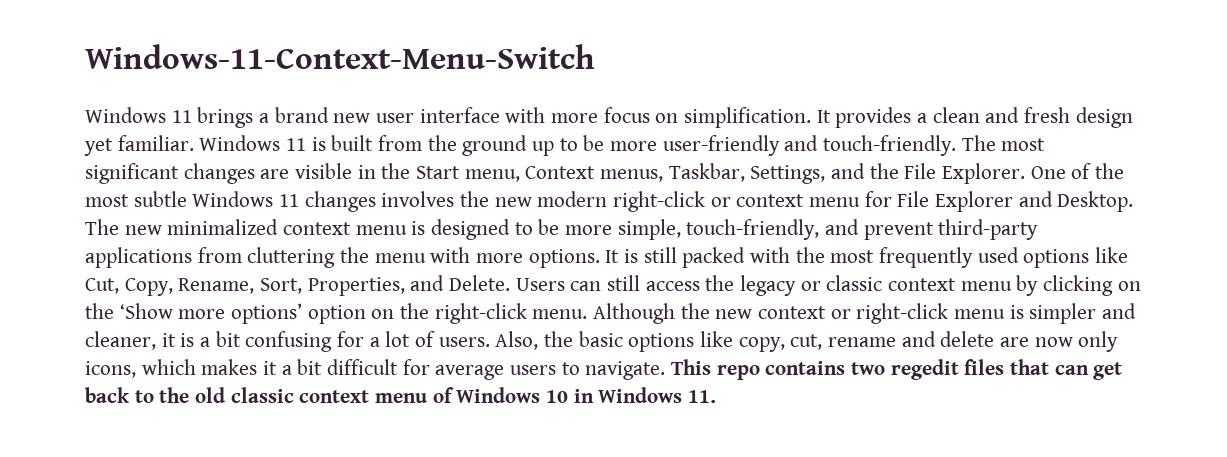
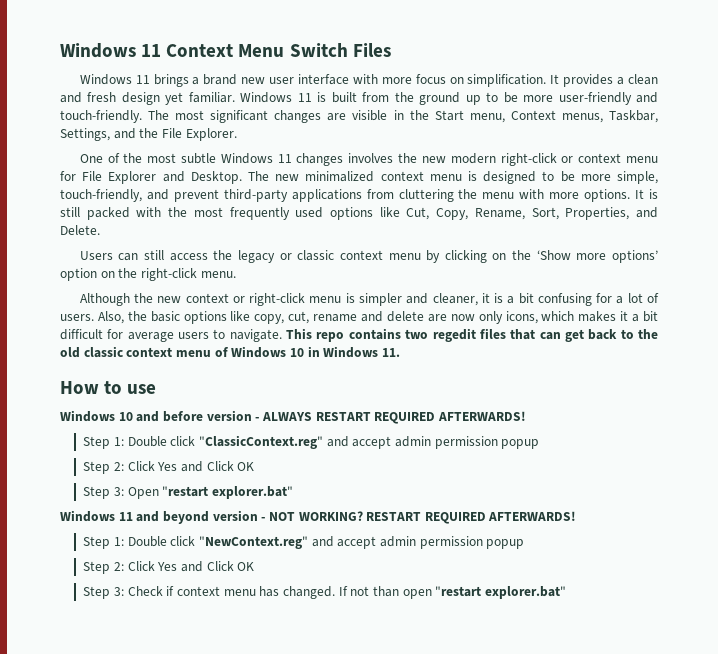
- Windows-11-Context-Menu-Switch
+ Windows 11 Context Menu Switch Files
- The most significant changes are visible in the Start menu, Context menus, Taskbar, Settings, and the File Explorer. One of the most subtle Windows 11 changes involves the new modern right-click or context menu for File Explorer and Desktop.
+ The most significant changes are visible in the Start menu, Context menus, Taskbar, Settings, and the File Explorer.
+ One of the most subtle Windows 11 changes involves the new modern right-click or context menu for File Explorer and Desktop.
- It is still packed with the most frequently used options like Cut, Copy, Rename, Sort, Properties, and Delete. Users can still access the legacy or classic context menu by clicking on the ‘Show more options’ option on the right-click menu. Although the new context or right-click menu is simpler and cleaner, it is a bit confusing for a lot of users.
+ It is still packed with the most frequently used options like Cut, Copy, Rename, Sort, Properties, and Delete.
+ Users can still access the legacy or classic context menu by clicking on the ‘Show more options’ option on the right-click menu.
+ Although the new context or right-click menu is simpler and cleaner, it is a bit confusing for a lot of users.
+ How to use
+ Windows 10 and before version - ALWAYS RESTART REQUIRED AFTERWARDS!
+ Step 1: Double click "ClassicContext.reg" and accept admin permission popup
+ Step 2: Click Yes and Click OK
+ Step 3: Open "restart explorer.bat"
+ Windows 11 and beyond version - NOT WORKING? RESTART REQUIRED AFTERWARDS!
+ Step 1: Double click "NewContext.reg" and accept admin permission popup
+ Step 2: Click Yes and Click OK
+ Step 3: Check if context menu has changed. If not than open "restart explorer.bat"

